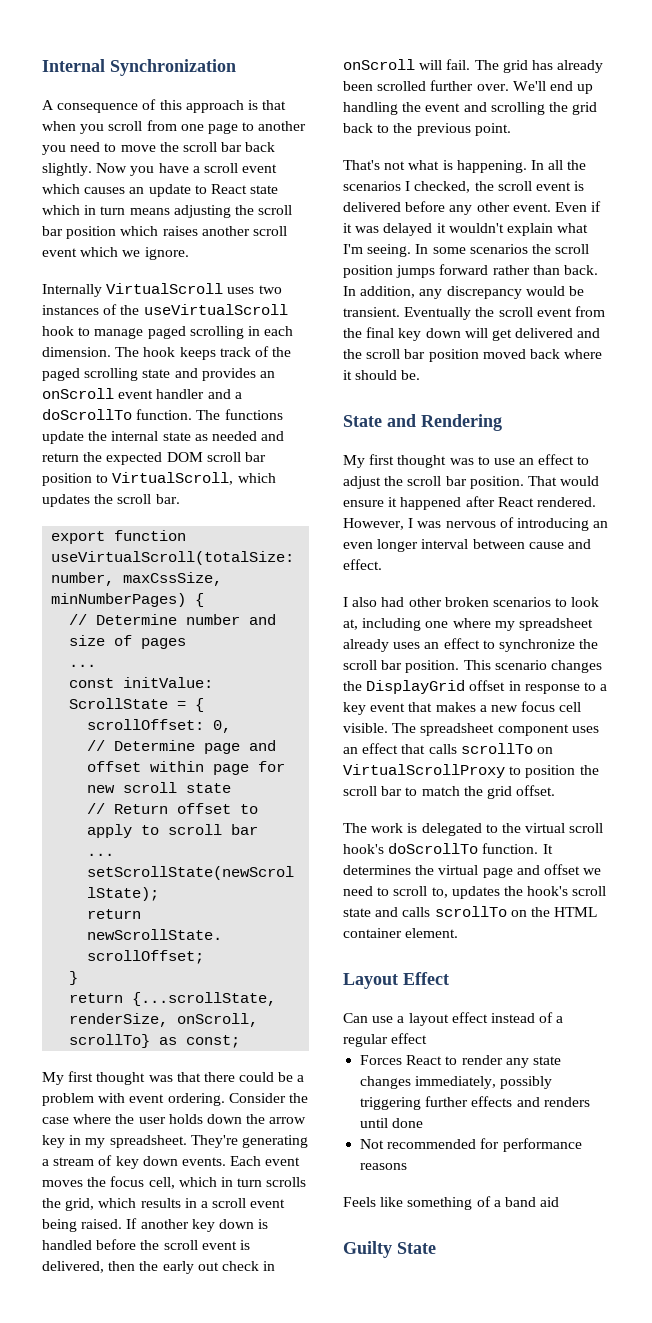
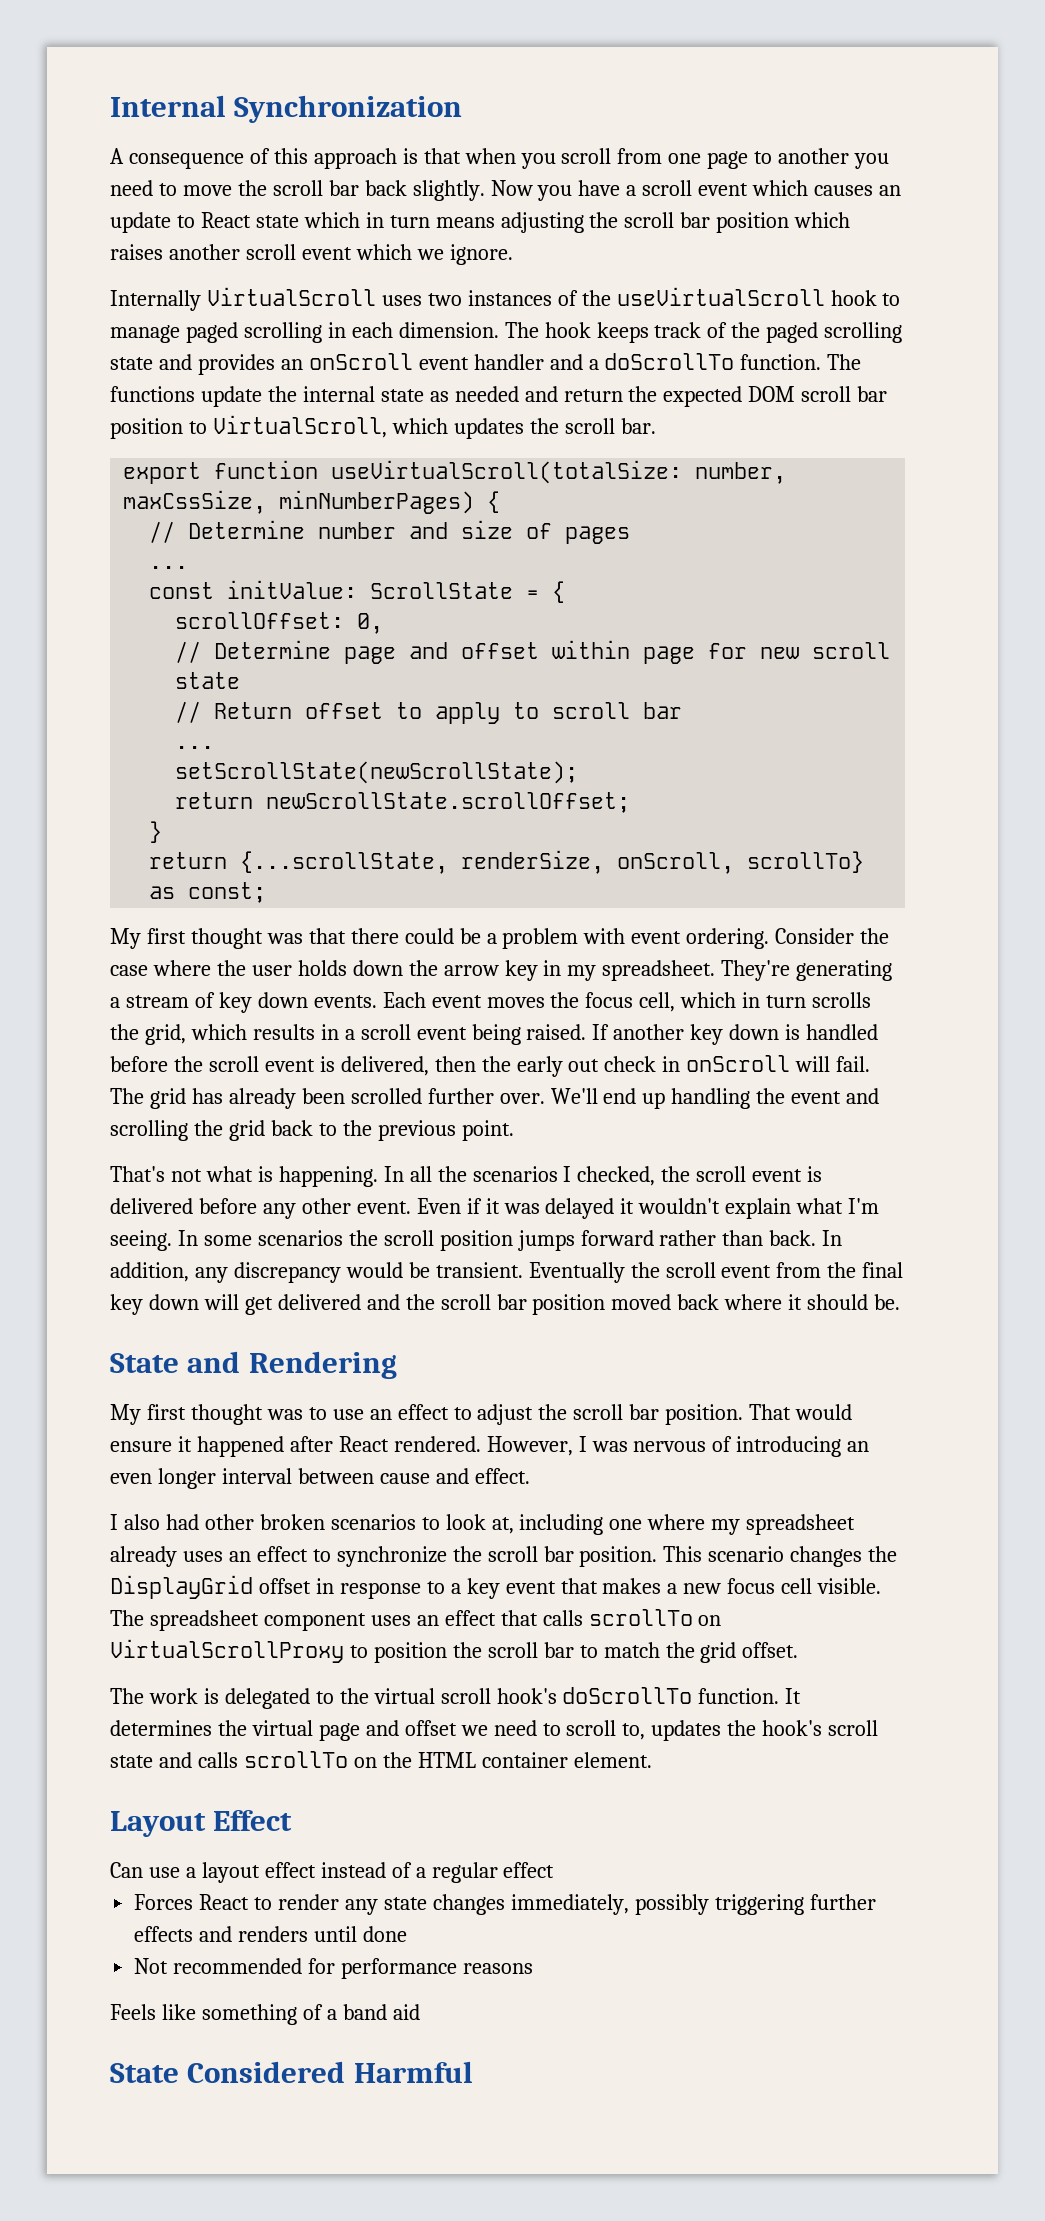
- Guilty State
+ State Considered Harmful

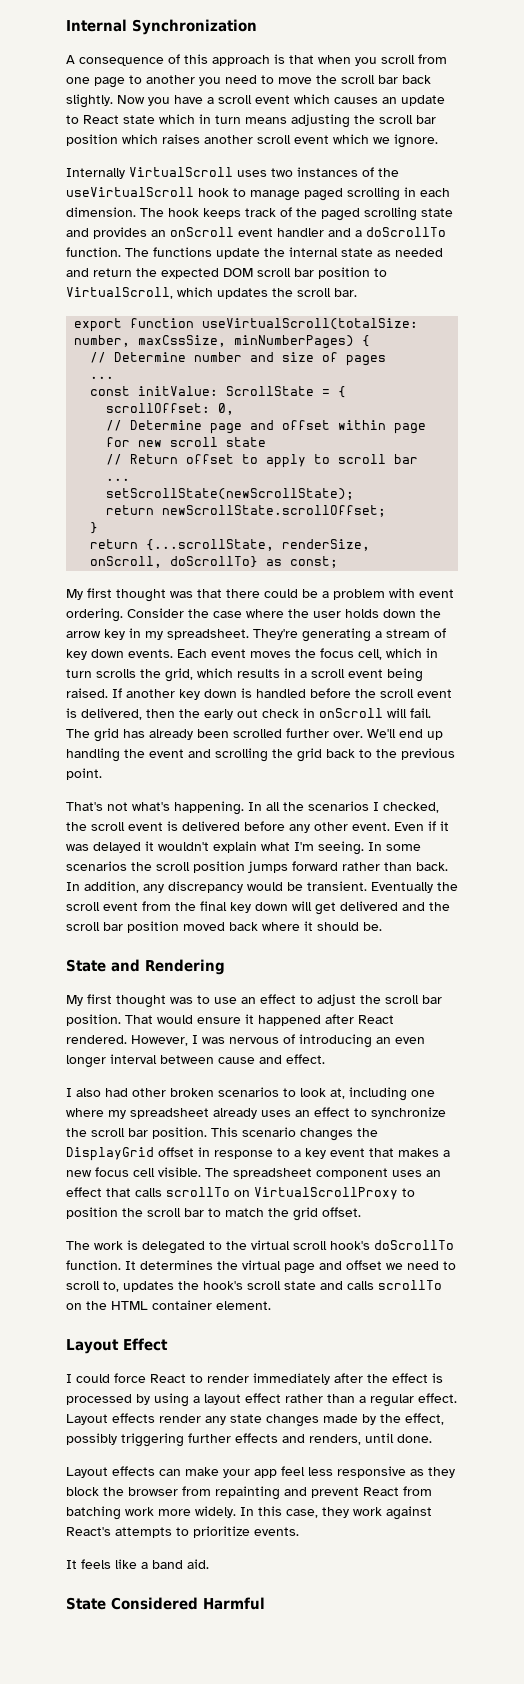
- return {...scrollState, renderSize, onScroll, scrollTo} as const;
+ return {...scrollState, renderSize, onScroll, doScrollTo} as const;
- That's not what is happening.
+ That's not what's happening.
- Can use a layout effect instead of a regular effect
- Forces React to render any state changes immediately, possibly triggering further effects and renders until done
- Not recommended for performance reasons
- Feels like something of a band aid
+ I could force React to render immediately after the effect is processed by using a layout effect rather than a regular effect. Layout effects render any state changes made by the effect, possibly triggering further effects and renders, until done.
+ Layout effects can make your app feel less responsive as they block the browser from repainting and prevent React from batching work more widely. In this case, they work against React's attempts to prioritize events.
+ It feels like a band aid.

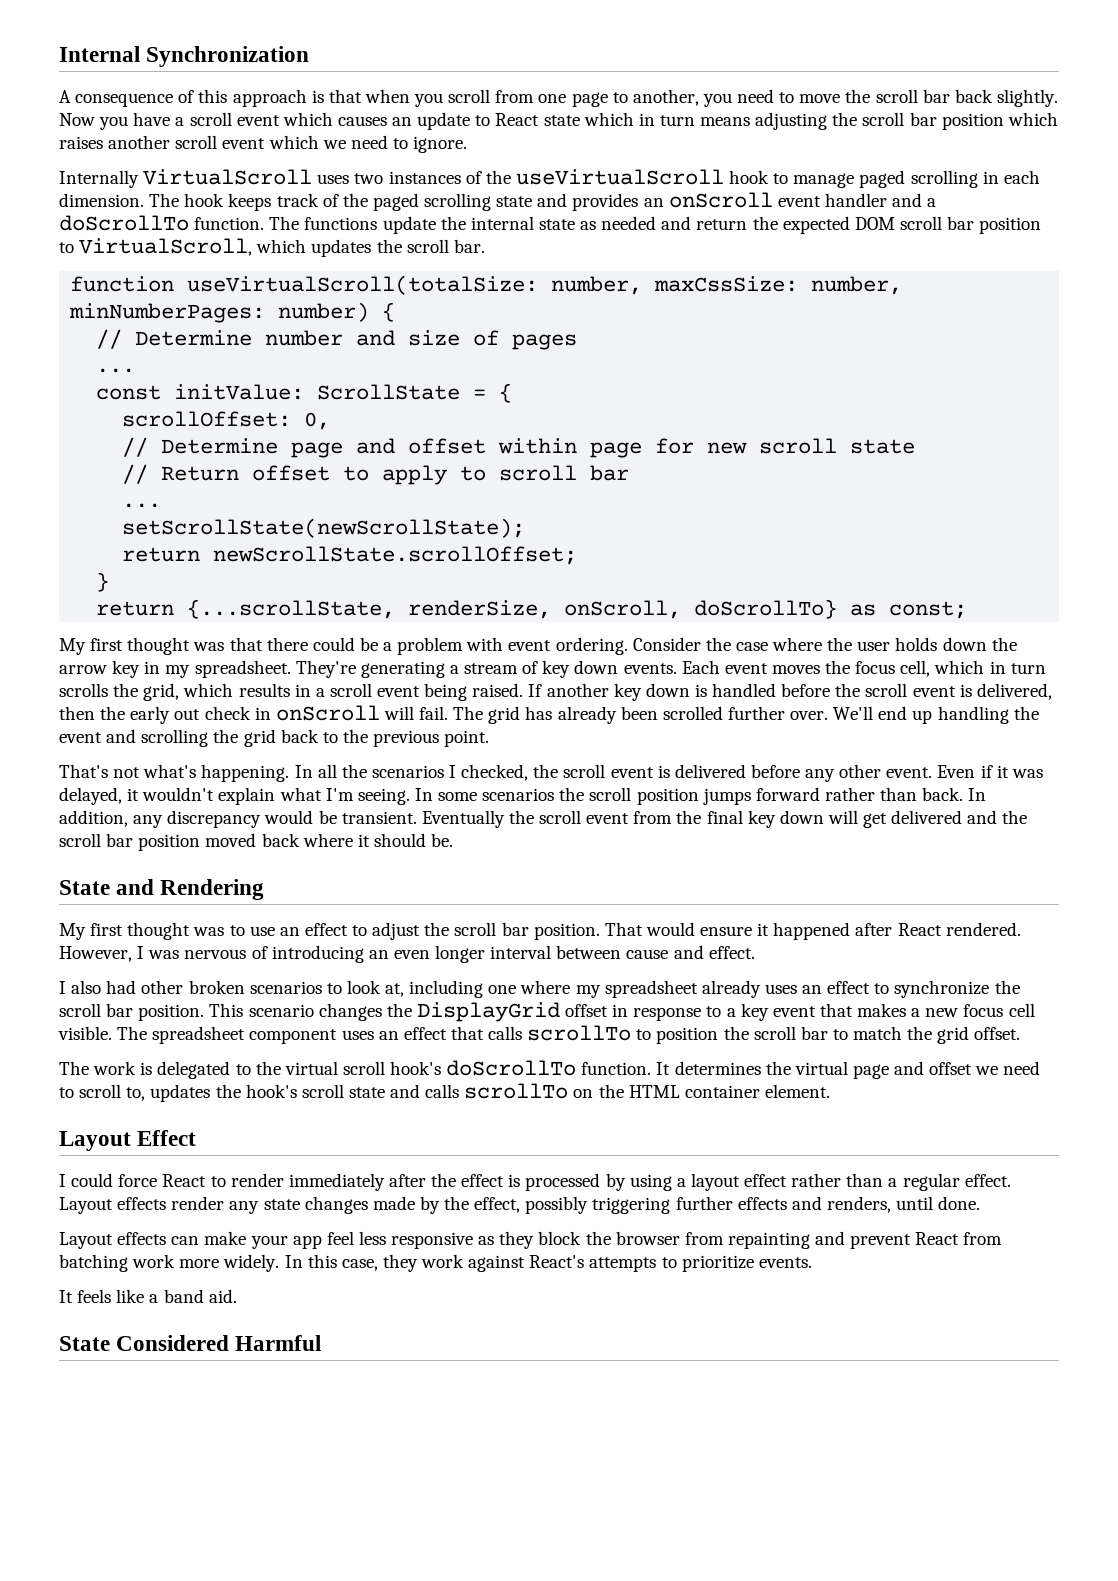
- A consequence of this approach is that when you scroll from one page to another you need to move the scroll bar back slightly.
+ A consequence of this approach is that when you scroll from one page to another, you need to move the scroll bar back slightly.
- Now you have a scroll event which causes an update to React state which in turn means adjusting the scroll bar position which raises another scroll event which we ignore.
+ Now you have a scroll event which causes an update to React state which in turn means adjusting the scroll bar position which raises another scroll event which we need to ignore.
- export function useVirtualScroll(totalSize: number, maxCssSize, minNumberPages) {
+ function useVirtualScroll(totalSize: number, maxCssSize: number, minNumberPages: number) {
- Even if it was delayed it wouldn't explain what I'm seeing.
+ Even if it was delayed, it wouldn't explain what I'm seeing.
- The spreadsheet component uses an effect that calls scrollTo on VirtualScrollProxy to position the scroll bar to match the grid offset.
+ The spreadsheet component uses an effect that calls scrollTo to position the scroll bar to match the grid offset.

